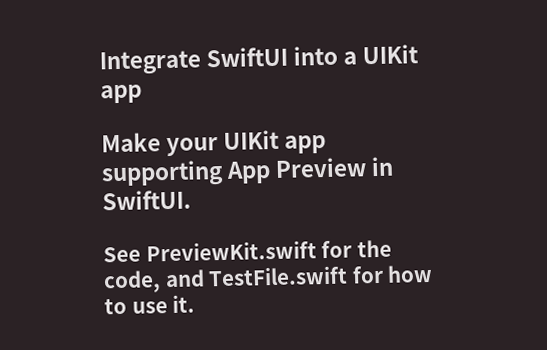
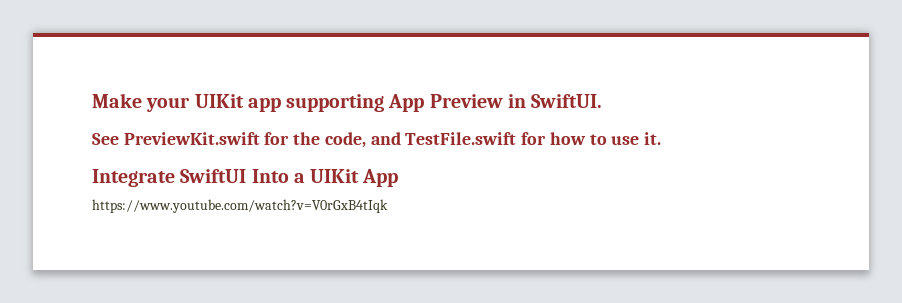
- Integrate SwiftUI into a UIKit app
+ Integrate SwiftUI Into a UIKit App
+ https://www.youtube.com/watch?v=V0rGxB4tIqk

